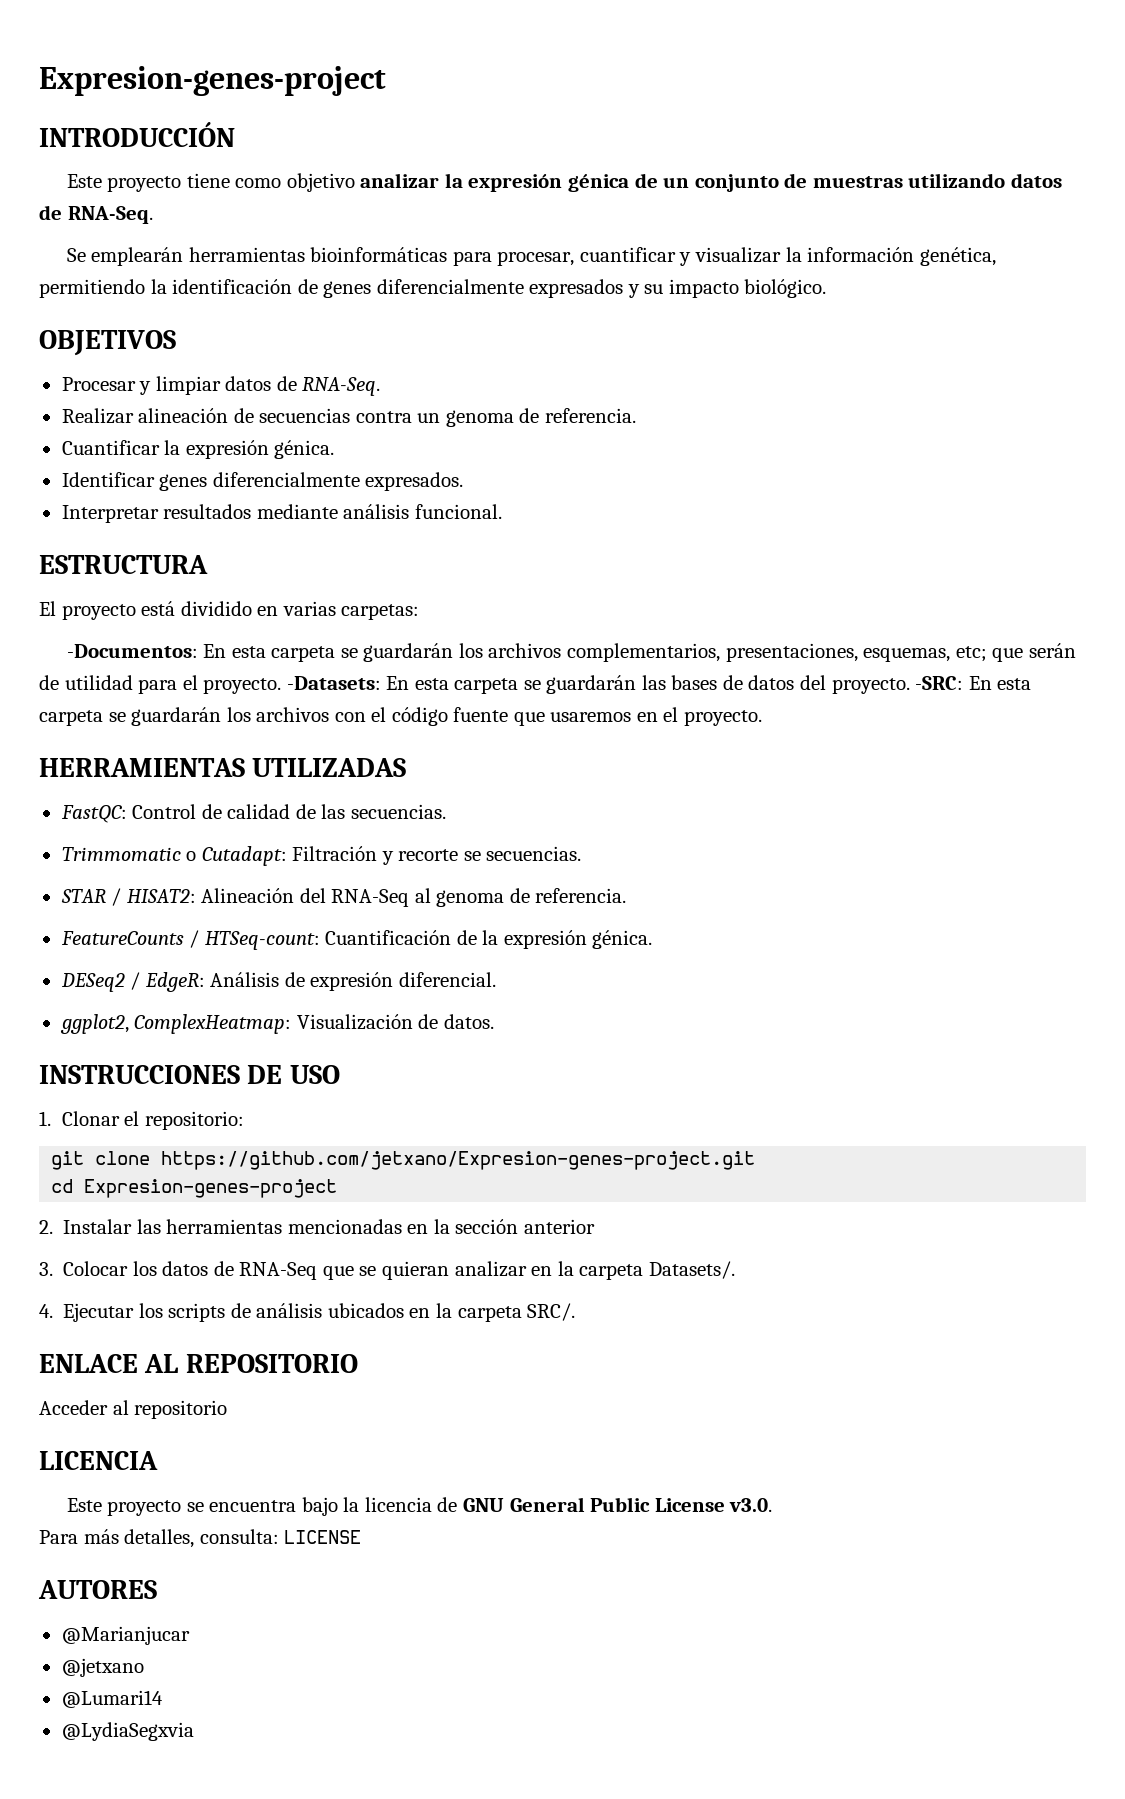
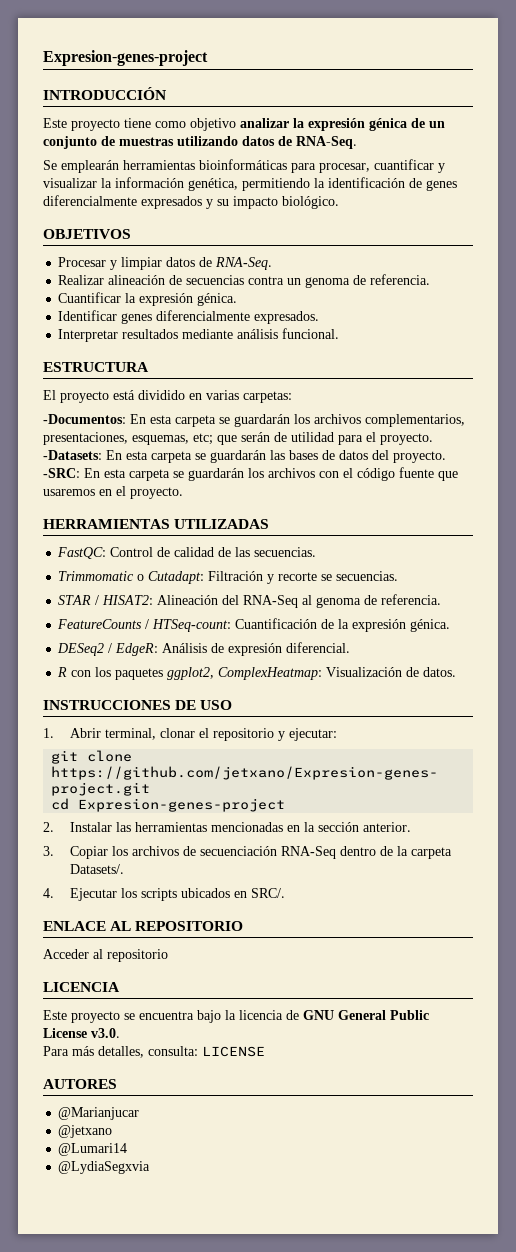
- ggplot2, ComplexHeatmap: Visualización de datos.
+ R con los paquetes ggplot2, ComplexHeatmap: Visualización de datos.
- 1. Clonar el repositorio:
+ 1. Abrir terminal, clonar el repositorio y ejecutar:
- 2. Instalar las herramientas mencionadas en la sección anterior
+ 2. Instalar las herramientas mencionadas en la sección anterior.
- 3. Colocar los datos de RNA-Seq que se quieran analizar en la carpeta Datasets/.
+ 3. Copiar los archivos de secuenciación RNA-Seq dentro de la carpeta Datasets/.
- 4. Ejecutar los scripts de análisis ubicados en la carpeta SRC/.
+ 4. Ejecutar los scripts ubicados en SRC/.

